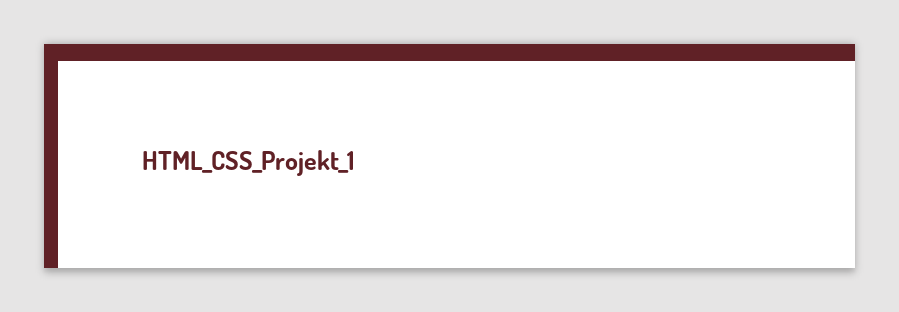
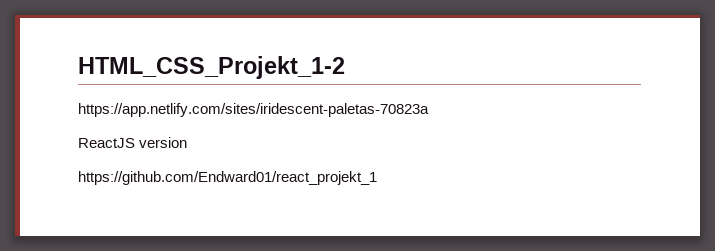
- HTML_CSS_Projekt_1
+ HTML_CSS_Projekt_1-2
+ https://app.netlify.com/sites/iridescent-paletas-70823a
+ ReactJS version
+ https://github.com/Endward01/react_projekt_1

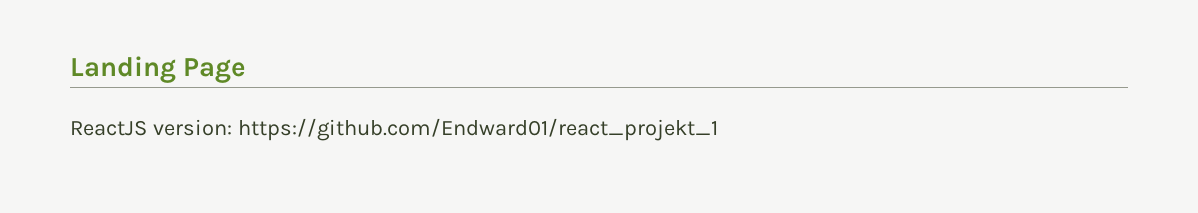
- HTML_CSS_Projekt_1-2
- https://app.netlify.com/sites/iridescent-paletas-70823a
+ Landing Page
- ReactJS version
- https://github.com/Endward01/react_projekt_1
+ ReactJS version: https://github.com/Endward01/react_projekt_1

